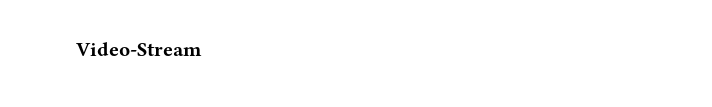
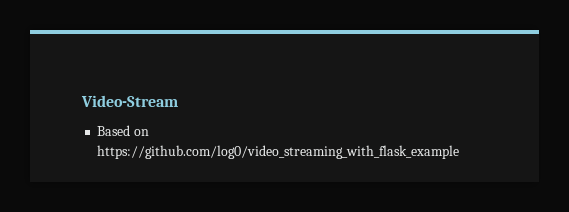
+ Based on https://github.com/log0/video_streaming_with_flask_example

